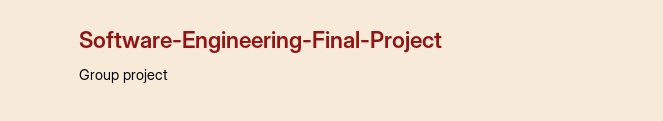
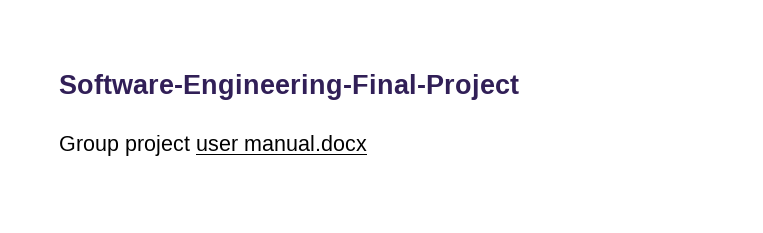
- Group project
+ Group project user manual.docx

